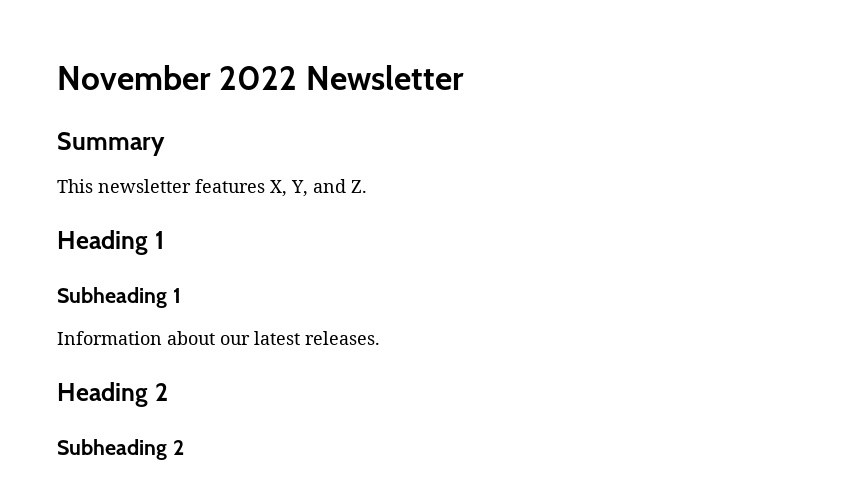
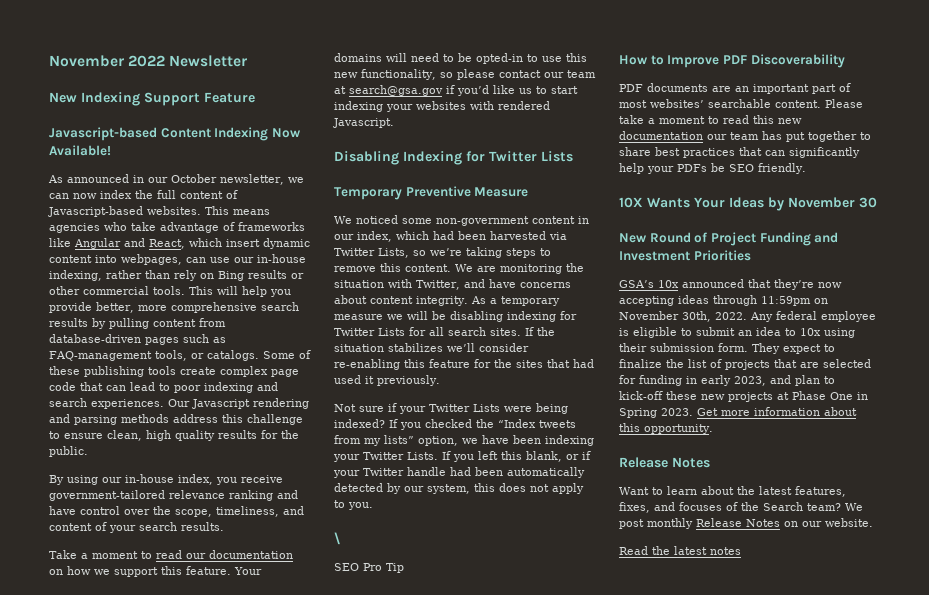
- Summary
- This newsletter features X, Y, and Z.
- Heading 1
- Subheading 1
- Information about our latest releases.
- Heading 2
- Subheading 2
+ New Indexing Support Feature
+ Javascript-based Content Indexing Now Available!
+ As announced in our October newsletter, we can now index the full content of Javascript-based websites. This means agencies who take advantage of frameworks like Angular and React, which insert dynamic content into webpages, can use our in-house indexing, rather than rely on Bing results or other commercial tools. This will help you provide better, more comprehensive search results by pulling content from database-driven pages such as FAQ-management tools, or catalogs. Some of these publishing tools create complex page code that can lead to poor indexing and search experiences. Our Javascript rendering and parsing methods address this challenge to ensure clean, high quality results for the public.
+ By using our in-house index, you receive government-tailored relevance ranking and have control over the scope, timeliness, and content of your search results.
+ Take a moment to read our documentation on how we support this feature. Your domains will need to be opted-in to use this new functionality, so please contact our team at search@gsa.gov if you’d like us to start indexing your websites with rendered Javascript.
+ Disabling Indexing for Twitter Lists
+ Temporary Preventive Measure
+ We noticed some non-government content in our index, which had been harvested via Twitter Lists, so we’re taking steps to remove this content. We are monitoring the situation with Twitter, and have concerns about content integrity. As a temporary measure we will be disabling indexing for Twitter Lists for all search sites. If the situation stabilizes we’ll consider re-enabling this feature for the sites that had used it previously.
+ Not sure if your Twitter Lists were being indexed? If you checked the “Index tweets from my lists” option, we have been indexing your Twitter Lists. If you left this blank, or if your Twitter handle had been automatically detected by our system, this does not apply to you.
+ \
+ SEO Pro Tip
+ How to Improve PDF Discoverability
+ PDF documents are an important part of most websites’ searchable content. Please take a moment to read this new documentation our team has put together to share best practices that can significantly help your PDFs be SEO friendly.
+ 10X Wants Your Ideas by November 30
+ New Round of Project Funding and Investment Priorities
+ GSA’s 10x announced that they’re now accepting ideas through 11:59pm on November 30th, 2022. Any federal employee is eligible to submit an idea to 10x using their submission form. They expect to finalize the list of projects that are selected for funding in early 2023, and plan to kick-off these new projects at Phase One in Spring 2023. Get more information about this opportunity.
+ Release Notes
+ Want to learn about the latest features, fixes, and focuses of the Search team? We post monthly Release Notes on our website.
+ Read the latest notes

